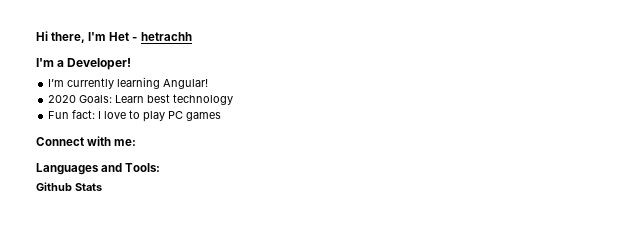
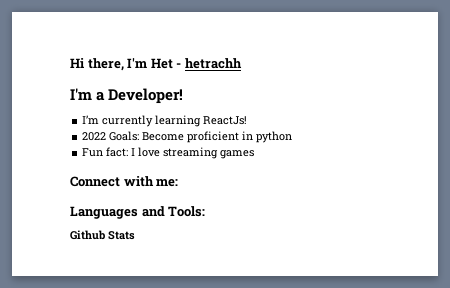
- I’m currently learning Angular!
- 2020 Goals: Learn best technology
+ I’m currently learning ReactJs!
+ 2022 Goals: Become proficient in python
- Fun fact: I love to play PC games
+ Fun fact: I love streaming games

